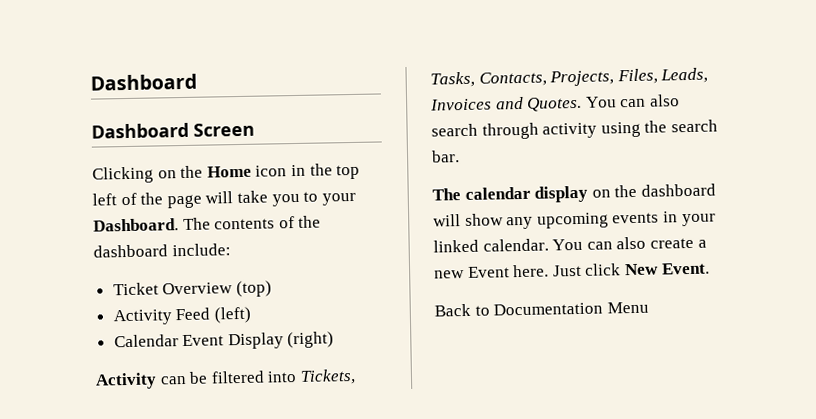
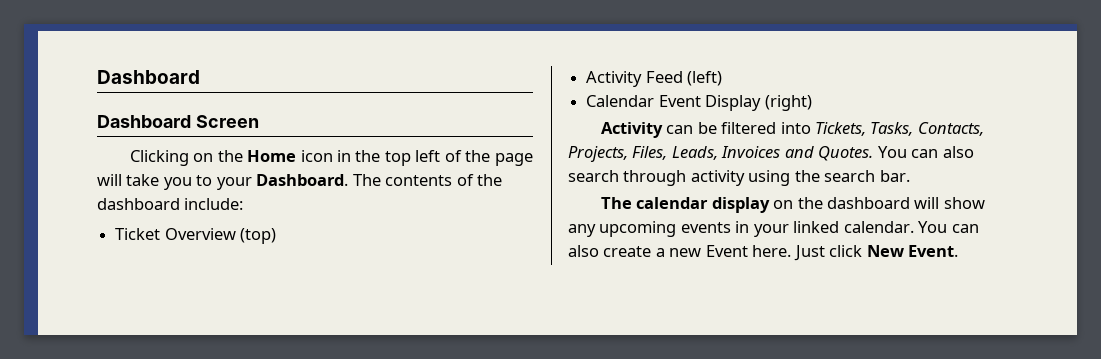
- Back to Documentation Menu

